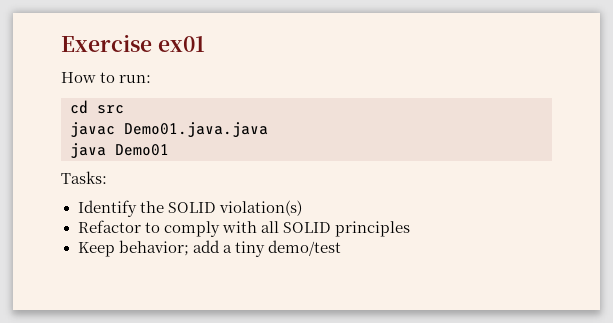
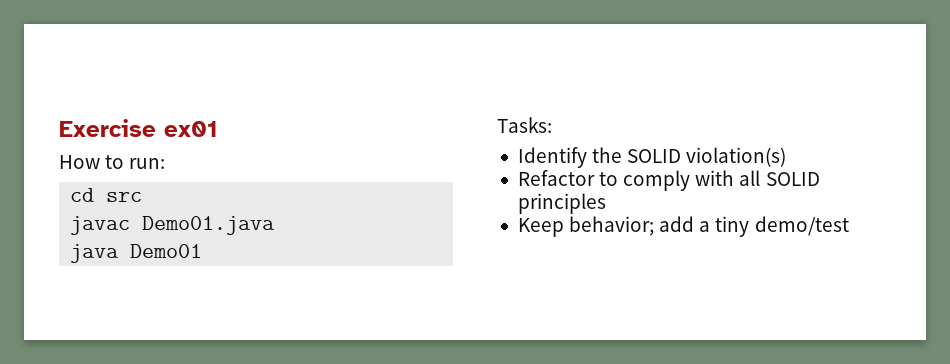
- javac Demo01.java.java
+ javac Demo01.java

